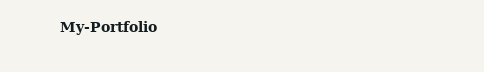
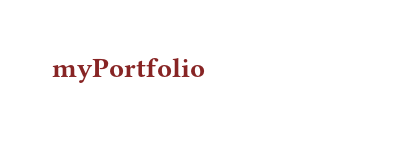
- My-Portfolio
+ myPortfolio

